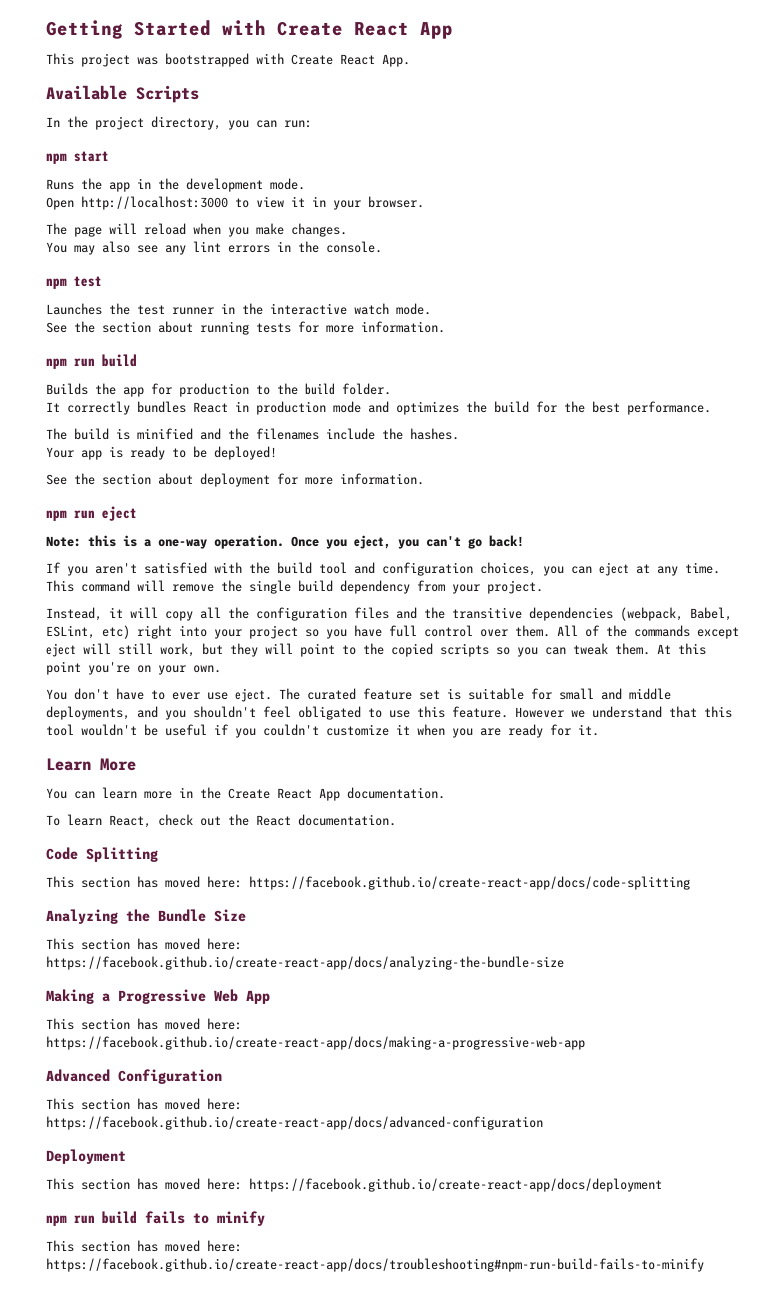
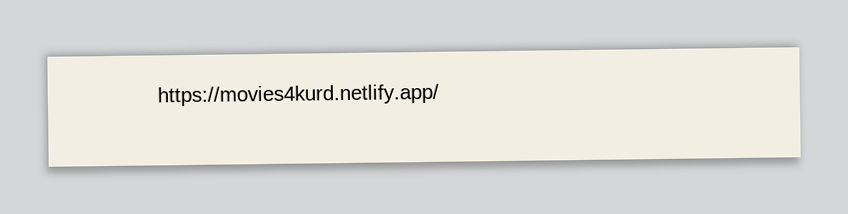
- Getting Started with Create React App
- This project was bootstrapped with Create React App.
- Available Scripts
- In the project directory, you can run:
- npm start
- Runs the app in the development mode.
- Open http://localhost:3000 to view it in your browser.
- The page will reload when you make changes.
- You may also see any lint errors in the console.
- npm test
- Launches the test runner in the interactive watch mode.
- See the section about running tests for more information.
- npm run build
- Builds the app for production to the build folder.
- It correctly bundles React in production mode and optimizes the build for the best performance.
- The build is minified and the filenames include the hashes.
- Your app is ready to be deployed!
- See the section about deployment for more information.
- npm run eject
- Note: this is a one-way operation. Once you eject, you can't go back!
- If you aren't satisfied with the build tool and configuration choices, you can eject at any time. This command will remove the single build dependency from your project.
- Instead, it will copy all the configuration files and the transitive dependencies (webpack, Babel, ESLint, etc) right into your project so you have full control over them. All of the commands except eject will still work, but they will point to the copied scripts so you can tweak them. At this point you're on your own.
- You don't have to ever use eject. The curated feature set is suitable for small and middle deployments, and you shouldn't feel obligated to use this feature. However we understand that this tool wouldn't be useful if you couldn't customize it when you are ready for it.
- Learn More
- You can learn more in the Create React App documentation.
- To learn React, check out the React documentation.
- Code Splitting
- This section has moved here: https://facebook.github.io/create-react-app/docs/code-splitting
- Analyzing the Bundle Size
- This section has moved here: https://facebook.github.io/create-react-app/docs/analyzing-the-bundle-size
- Making a Progressive Web App
- This section has moved here: https://facebook.github.io/create-react-app/docs/making-a-progressive-web-app
- Advanced Configuration
- This section has moved here: https://facebook.github.io/create-react-app/docs/advanced-configuration
- Deployment
- This section has moved here: https://facebook.github.io/create-react-app/docs/deployment
- npm run build fails to minify
- This section has moved here: https://facebook.github.io/create-react-app/docs/troubleshooting#npm-run-build-fails-to-minify
+ https://movies4kurd.netlify.app/

